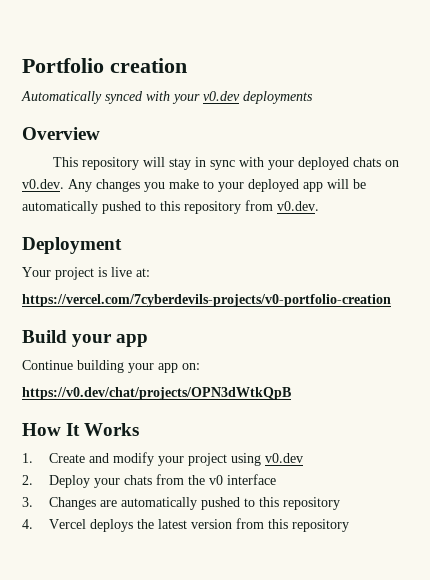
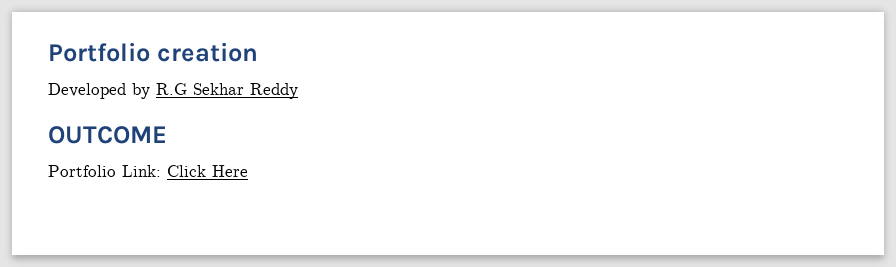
- Automatically synced with your v0.dev deployments
- Overview
- This repository will stay in sync with your deployed chats on v0.dev. Any changes you make to your deployed app will be automatically pushed to this repository from v0.dev.
- Deployment
- Your project is live at:
- https://vercel.com/7cyberdevils-projects/v0-portfolio-creation
- Build your app
- Continue building your app on:
- https://v0.dev/chat/projects/OPN3dWtkQpB
- How It Works
- 1. Create and modify your project using v0.dev
- 2. Deploy your chats from the v0 interface
- 3. Changes are automatically pushed to this repository
- 4. Vercel deploys the latest version from this repository
+ Developed by R.G Sekhar Reddy
+ OUTCOME
+ Portfolio Link: Click Here

